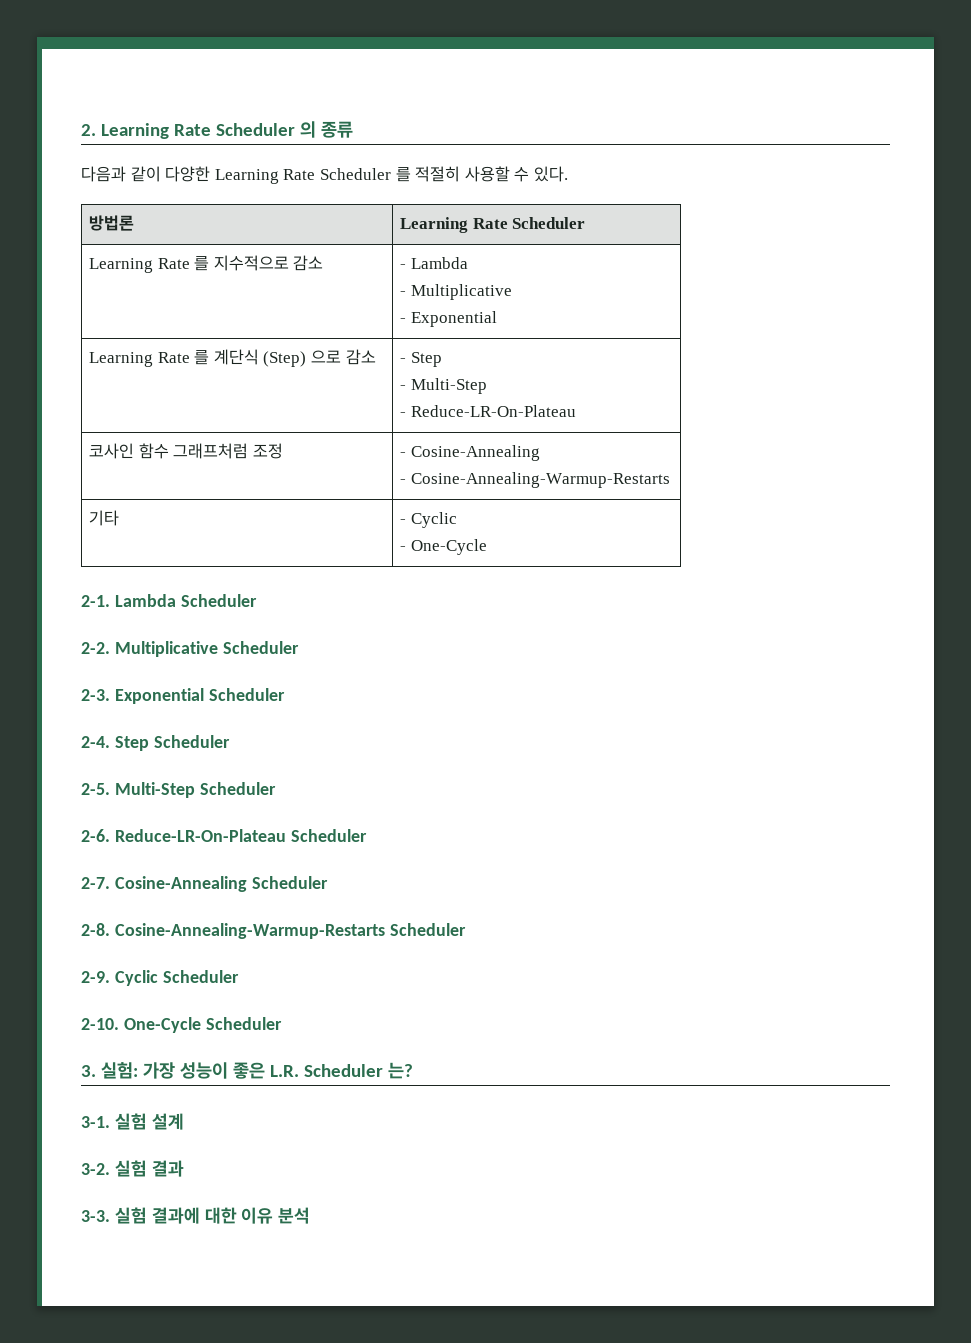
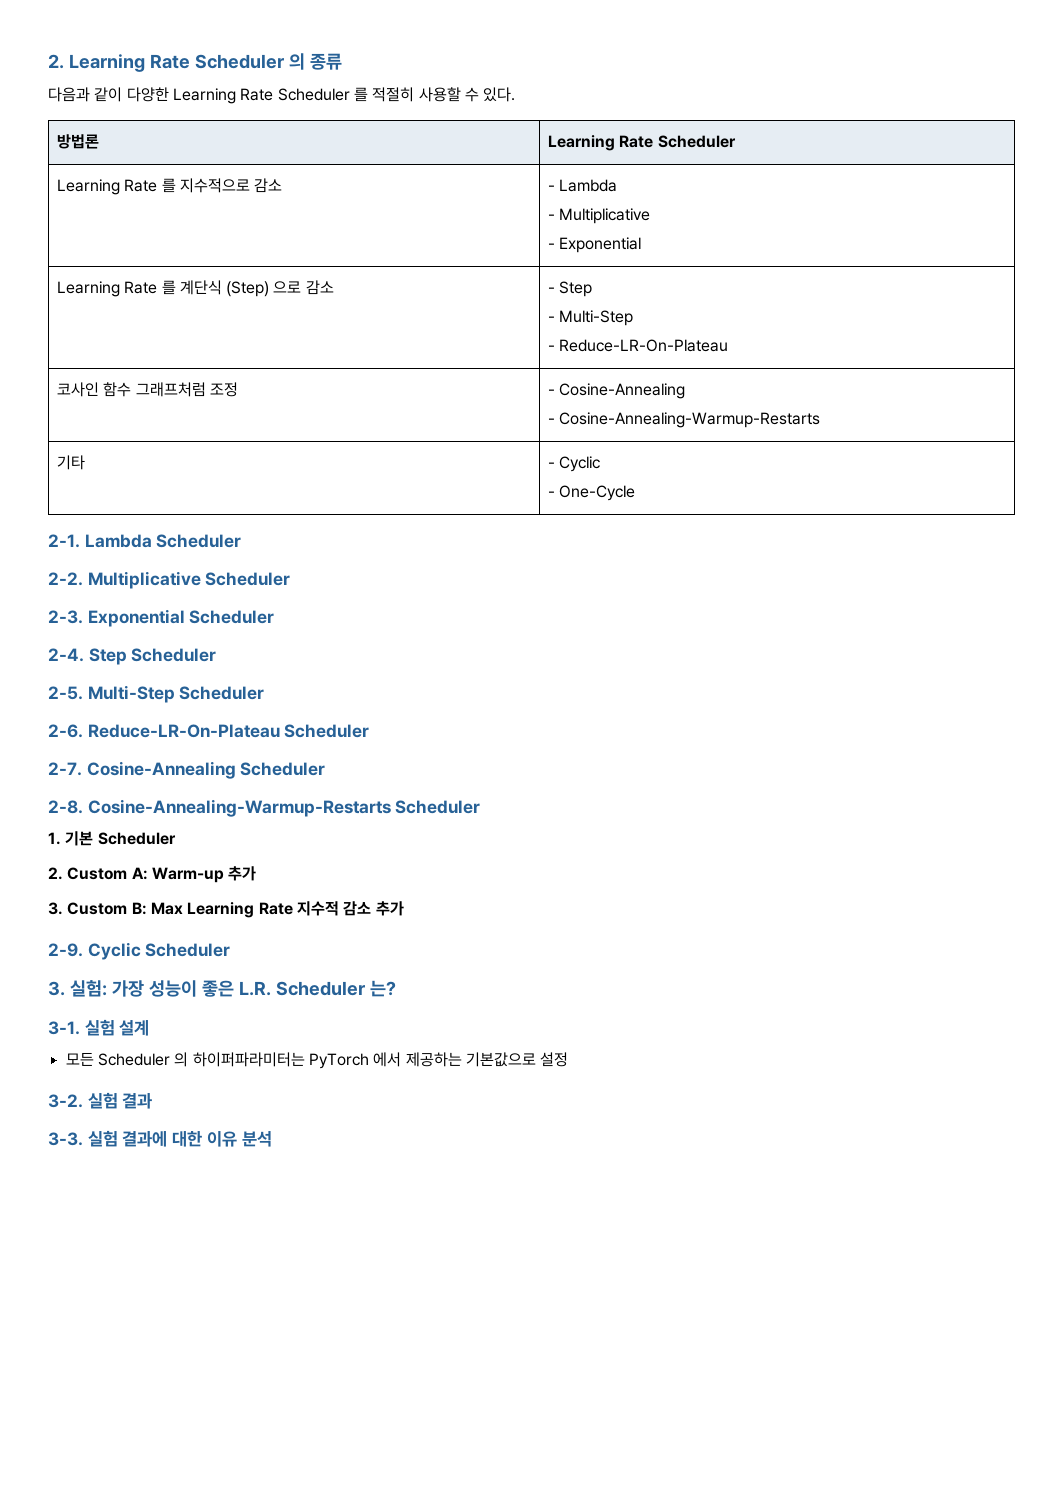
+ 1. 기본 Scheduler
+ 2. Custom A: Warm-up 추가
+ 3. Custom B: Max Learning Rate 지수적 감소 추가
- 2-10. One-Cycle Scheduler
+ 모든 Scheduler 의 하이퍼파라미터는 PyTorch 에서 제공하는 기본값으로 설정

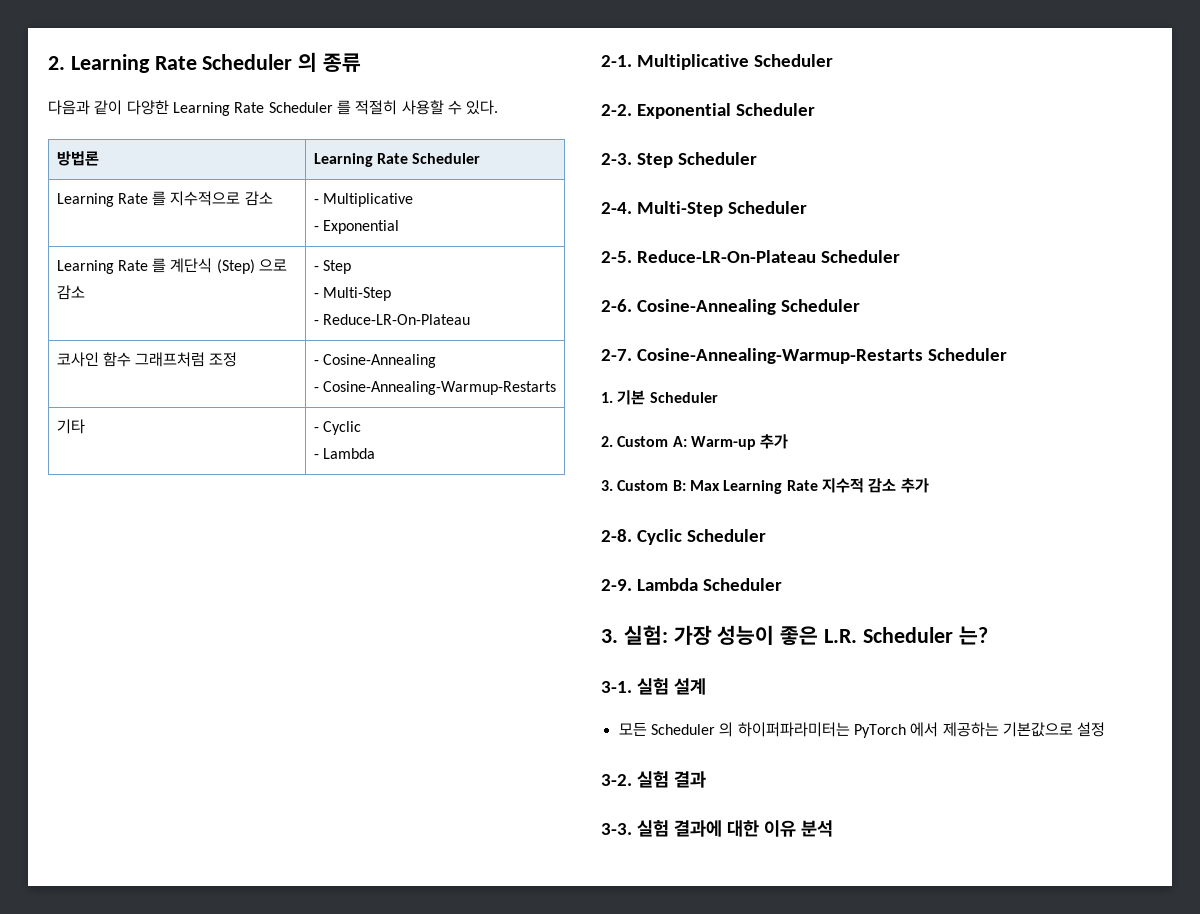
- Learning Rate 를 지수적으로 감소 | - Lambda
- - Multiplicative
+ Learning Rate 를 지수적으로 감소 | - Multiplicative
  기타 | - Cyclic
- - One-Cycle
+ - Lambda
- Lambda Scheduler
+ Multiplicative Scheduler
- Multiplicative Scheduler
+ Exponential Scheduler
- Exponential Scheduler
+ Step Scheduler
- Step Scheduler
+ Multi-Step Scheduler
- Multi-Step Scheduler
+ Reduce-LR-On-Plateau Scheduler
- Reduce-LR-On-Plateau Scheduler
+ Cosine-Annealing Scheduler
- Cosine-Annealing Scheduler
- 2-8.
+ 2-8. Cyclic Scheduler
- Cyclic Scheduler
+ Lambda Scheduler

